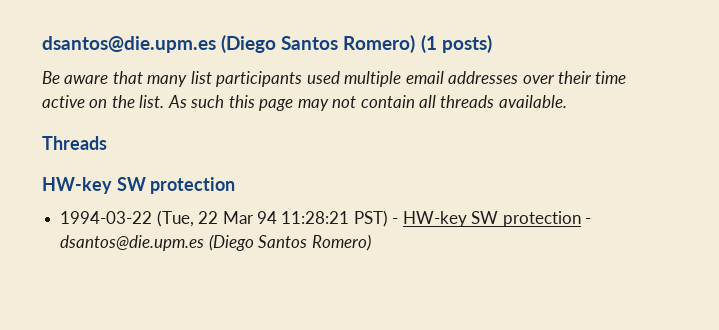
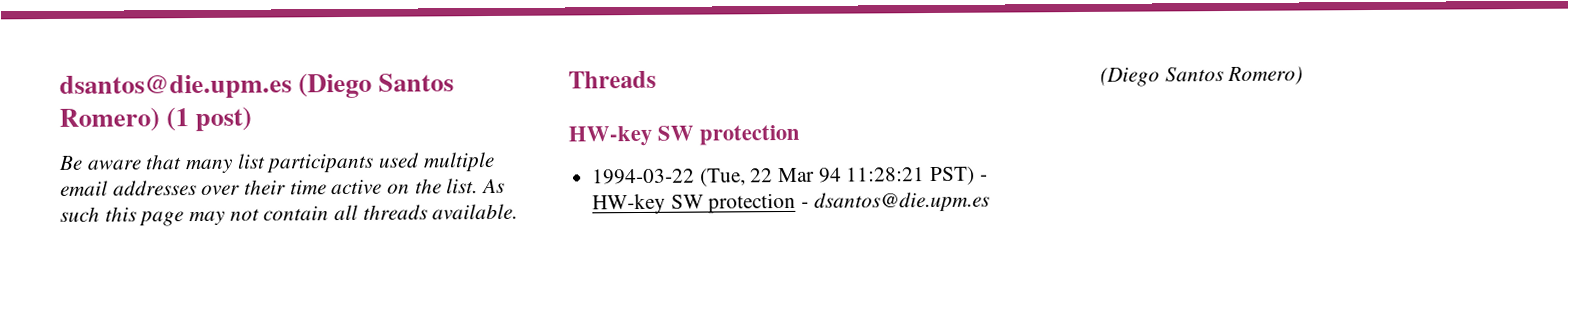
- dsantos@die.upm.es (Diego Santos Romero) (1 posts)
+ dsantos@die.upm.es (Diego Santos Romero) (1 post)

